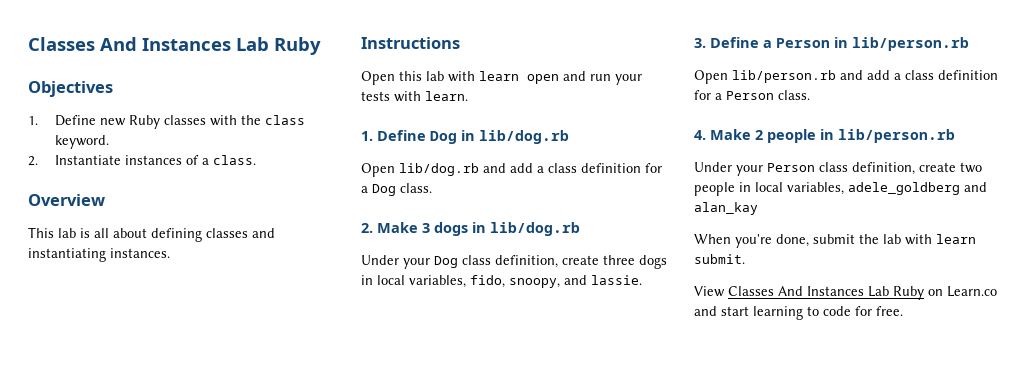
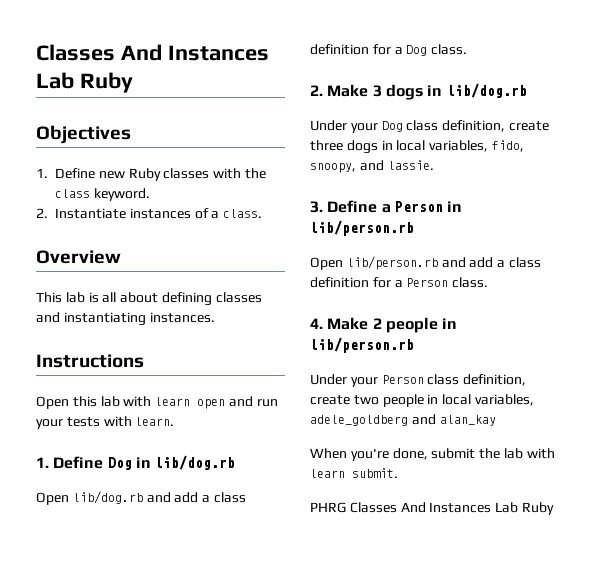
- View Classes And Instances Lab Ruby on Learn.co and start learning to code for free.
+ PHRG Classes And Instances Lab Ruby

